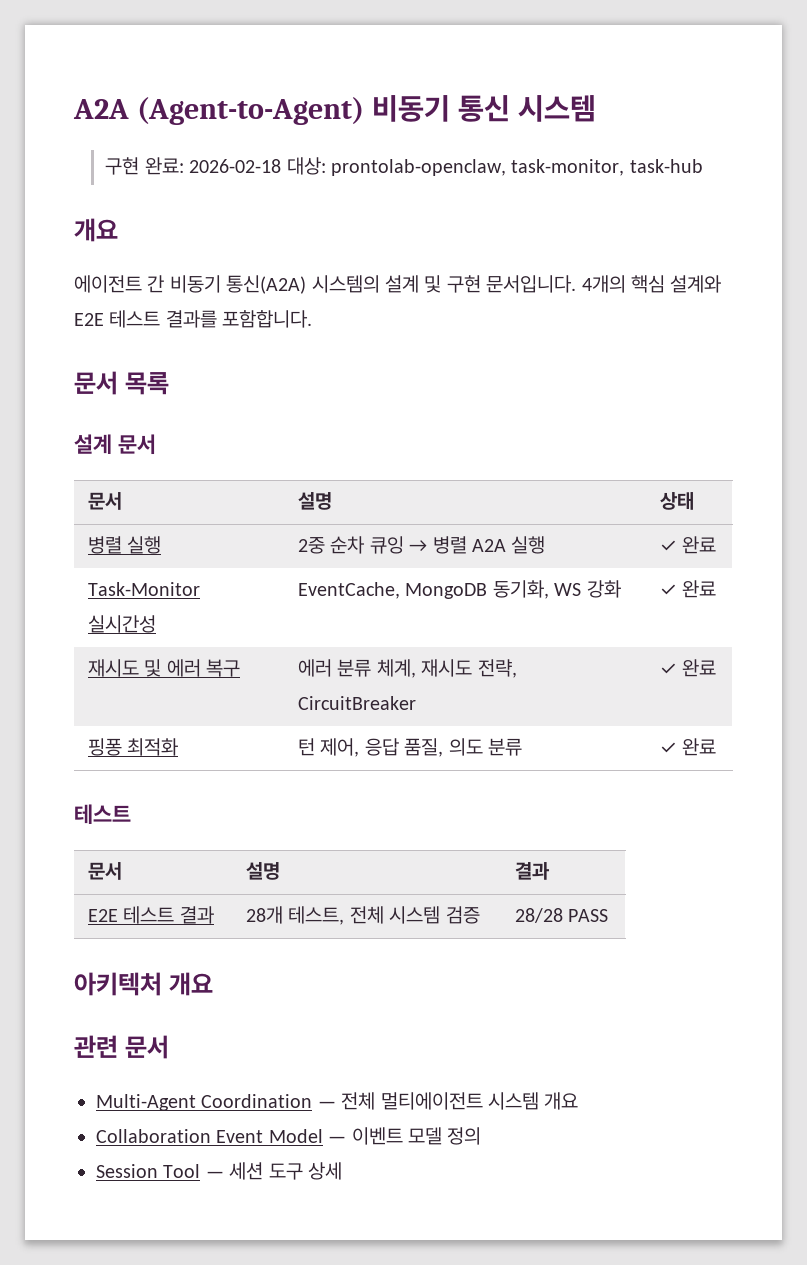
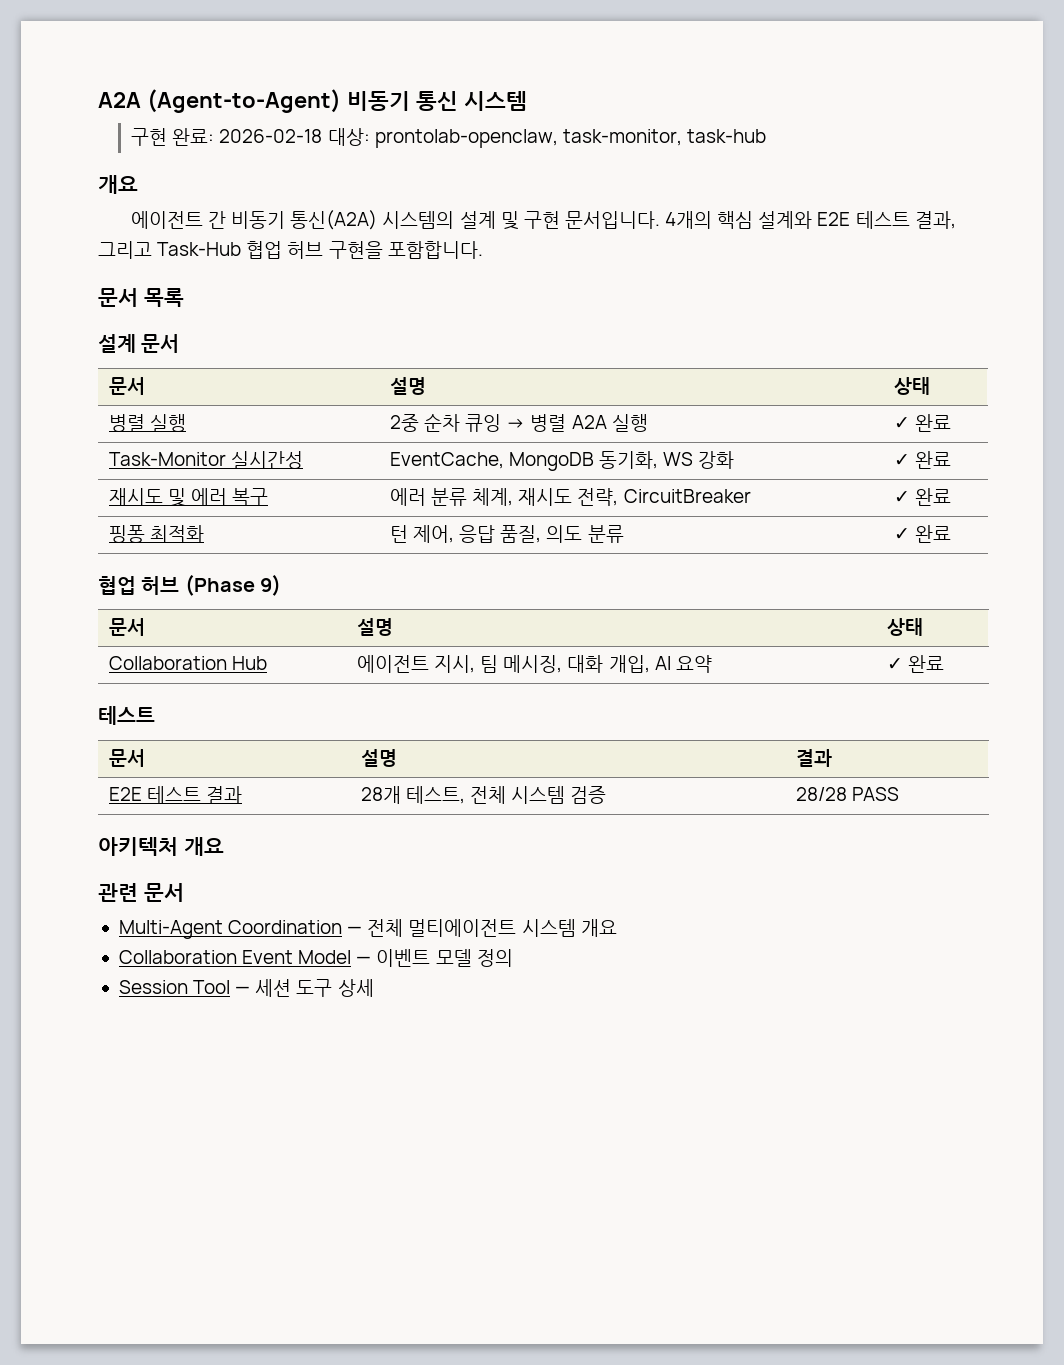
- 4개의 핵심 설계와 E2E 테스트 결과를 포함합니다.
+ 4개의 핵심 설계와 E2E 테스트 결과, 그리고 Task-Hub 협업 허브 구현을 포함합니다.
+ 협업 허브 (Phase 9)
+ 문서 | 설명 | 상태
+ Collaboration Hub | 에이전트 지시, 팀 메시징, 대화 개입, AI 요약 | ✓ 완료

